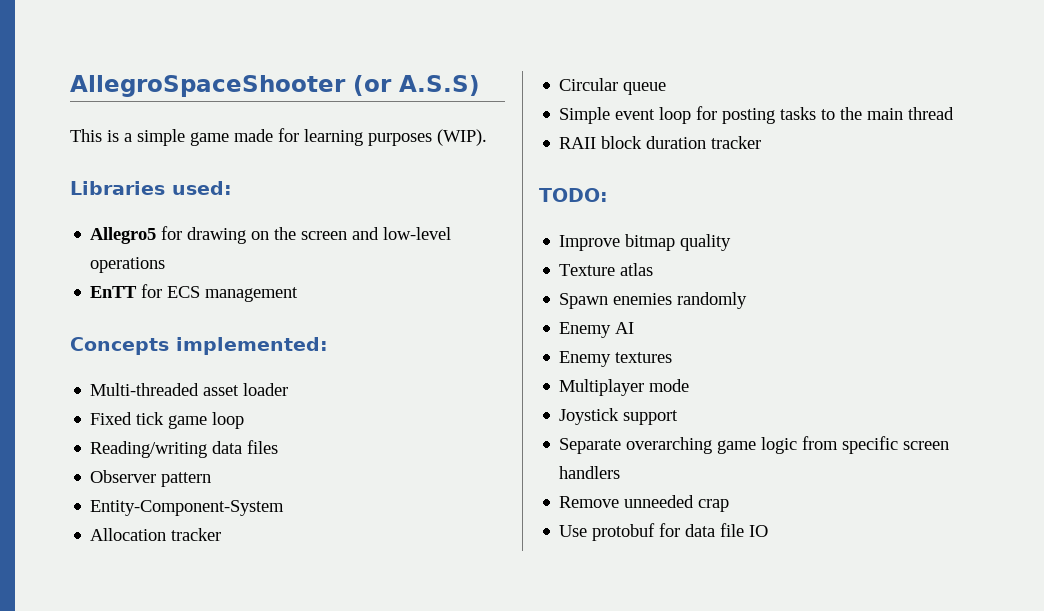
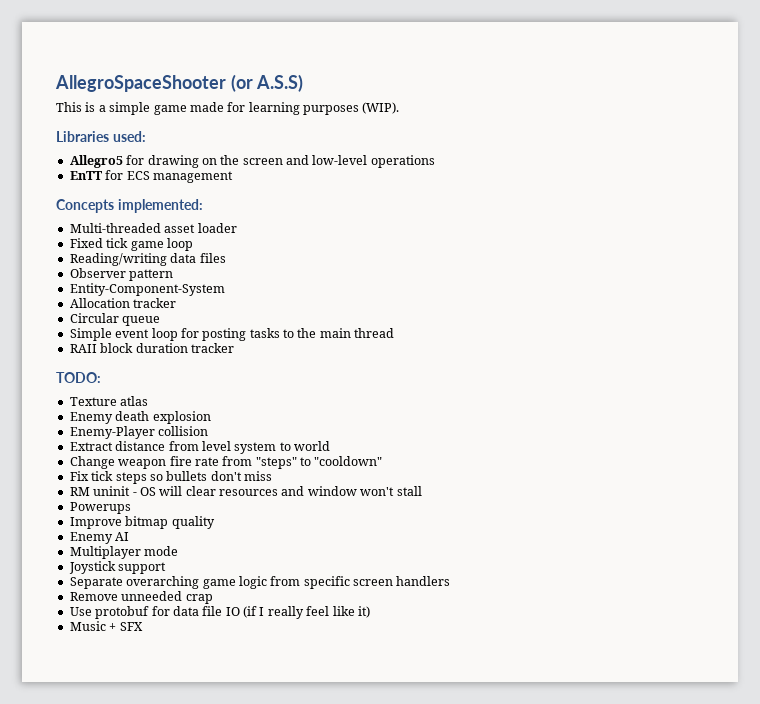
+ Texture atlas
+ Enemy death explosion
+ Enemy-Player collision
+ Extract distance from level system to world
+ Change weapon fire rate from "steps" to "cooldown"
+ Fix tick steps so bullets don't miss
+ RM uninit - OS will clear resources and window won't stall
+ Powerups
  Improve bitmap quality
- Texture atlas
- Spawn enemies randomly
- Enemy textures
- Use protobuf for data file IO
+ Use protobuf for data file IO (if I really feel like it)
+ Music + SFX

